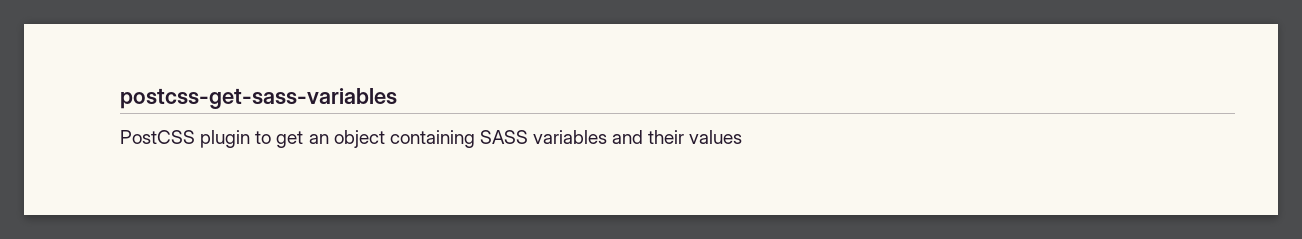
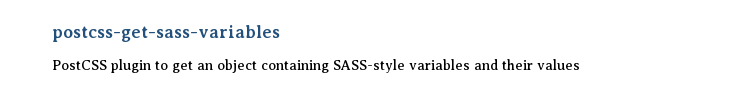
- PostCSS plugin to get an object containing SASS variables and their values
+ PostCSS plugin to get an object containing SASS-style variables and their values

